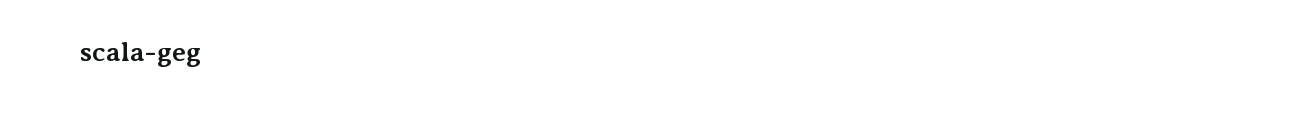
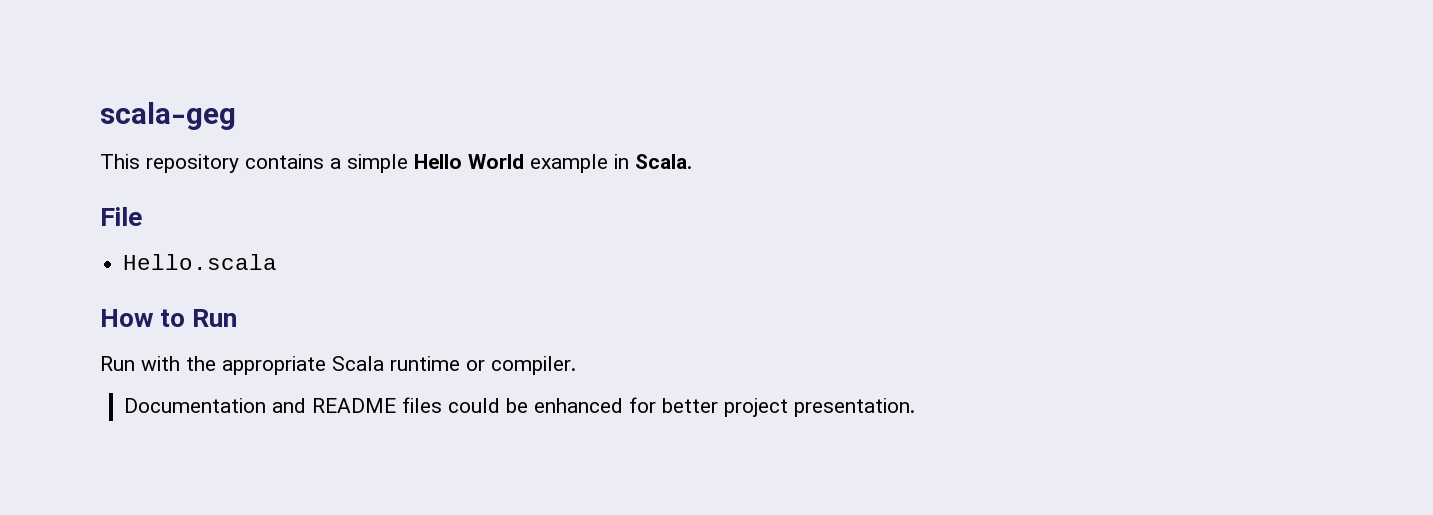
+ This repository contains a simple Hello World example in Scala.
+ File
+ Hello.scala
+ How to Run
+ Run with the appropriate Scala runtime or compiler.
+ Documentation and README files could be enhanced for better project presentation.

